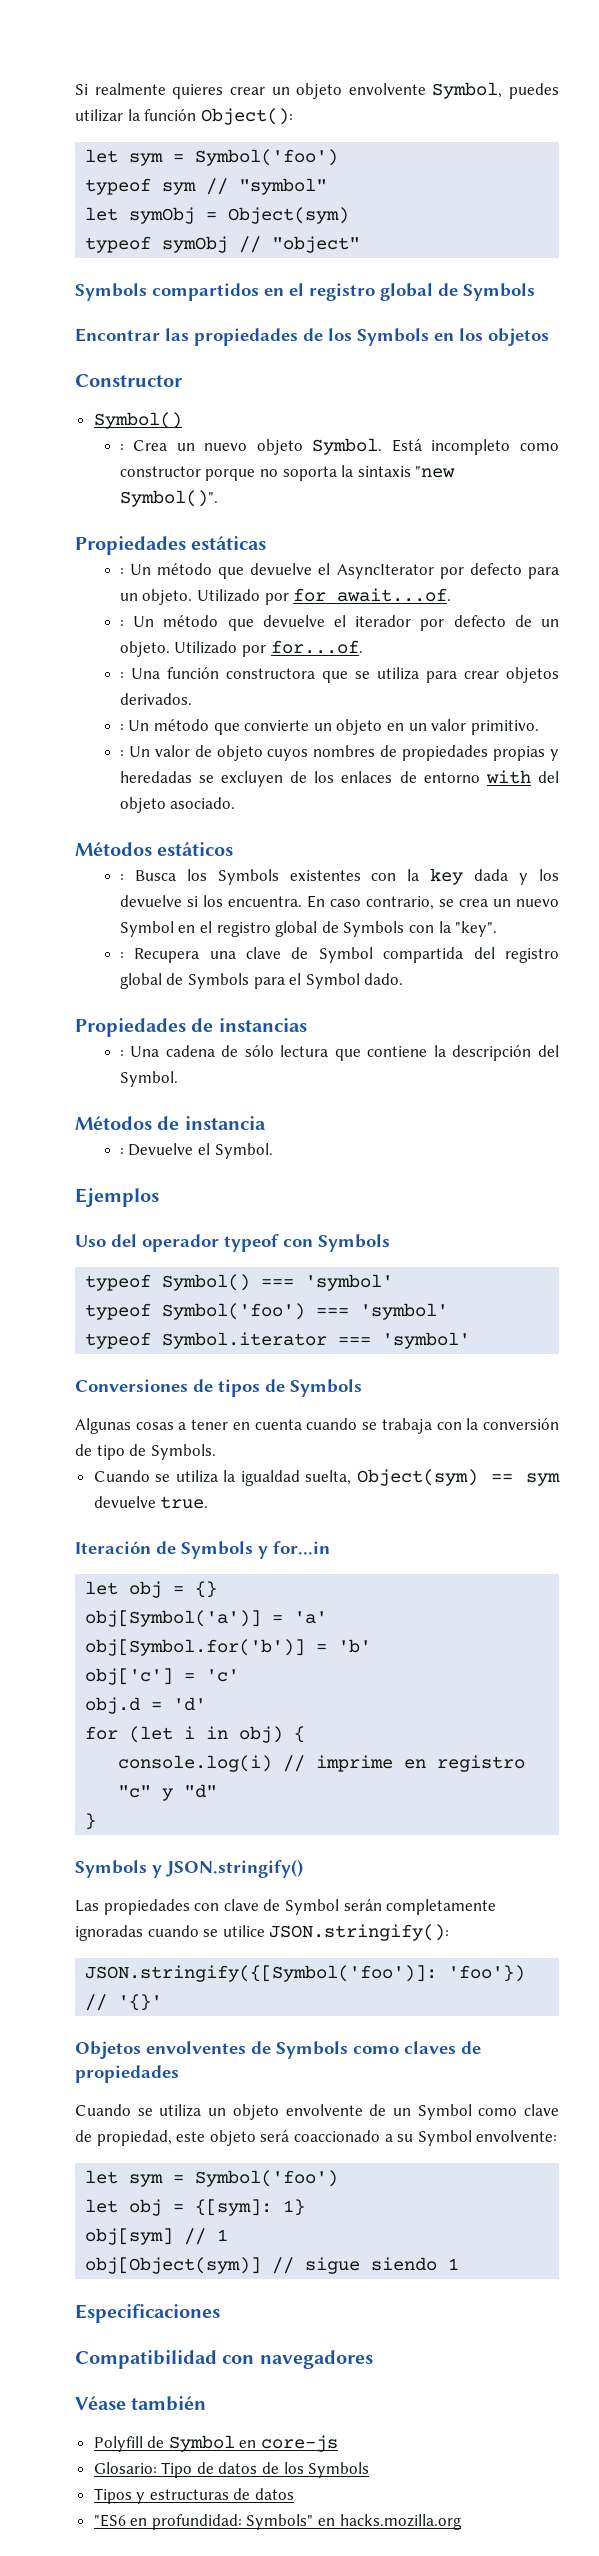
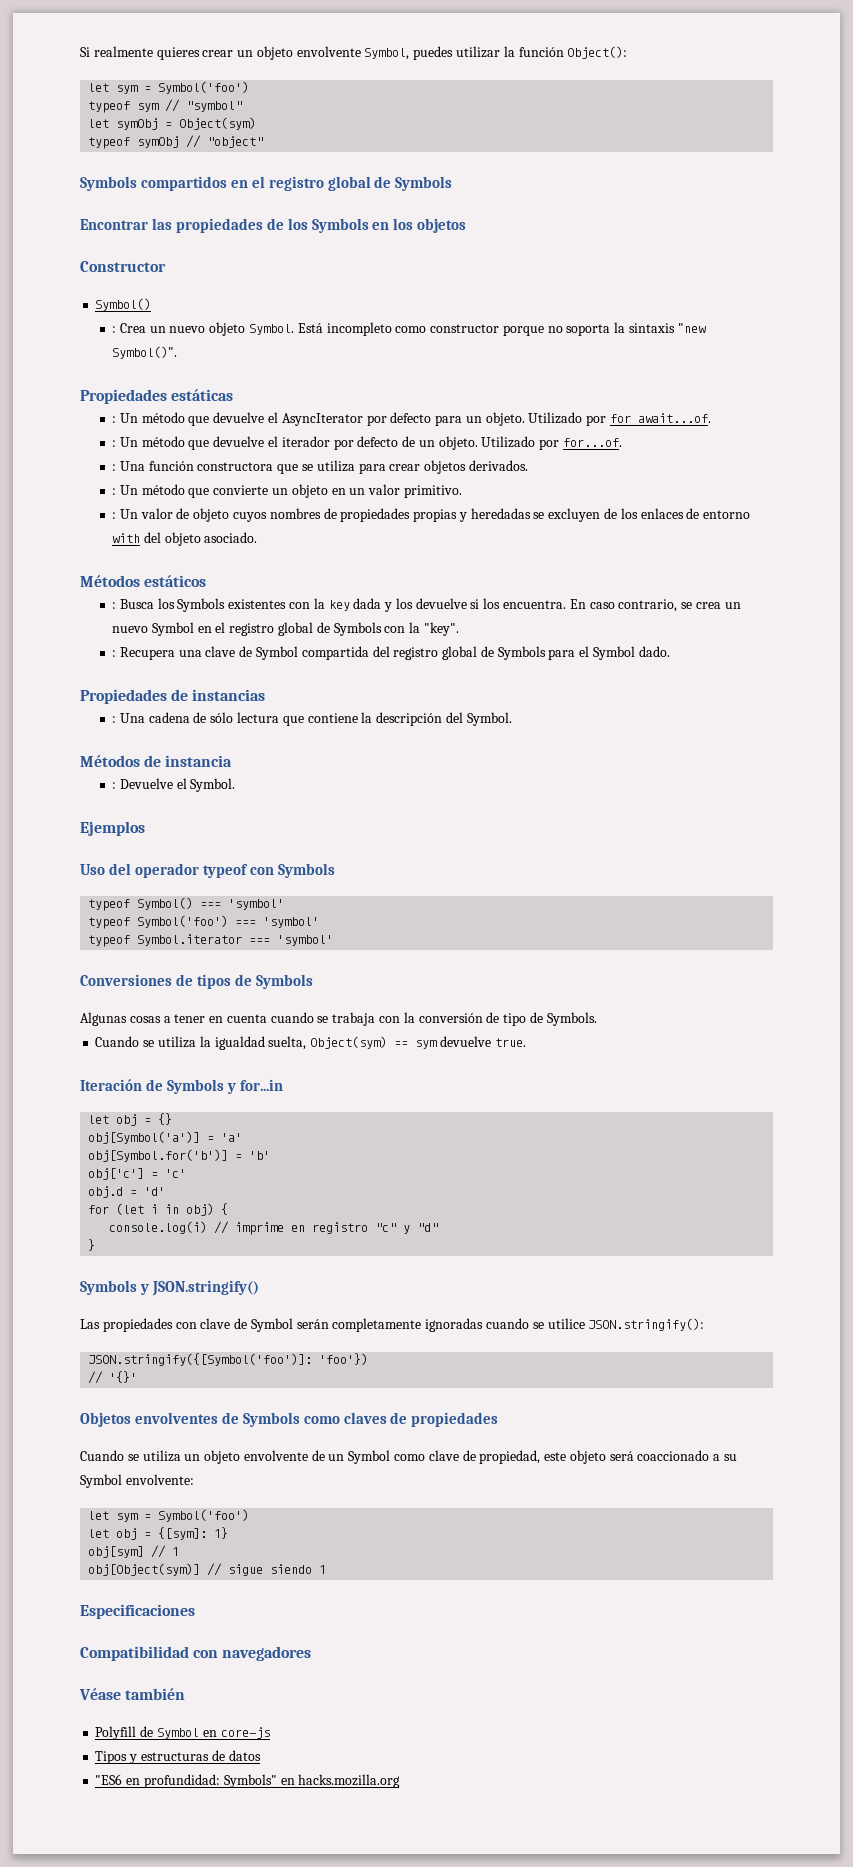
- Glosario: Tipo de datos de los Symbols

